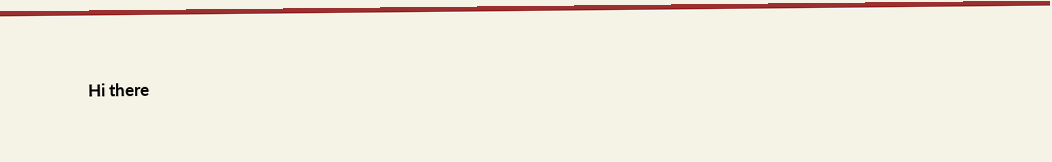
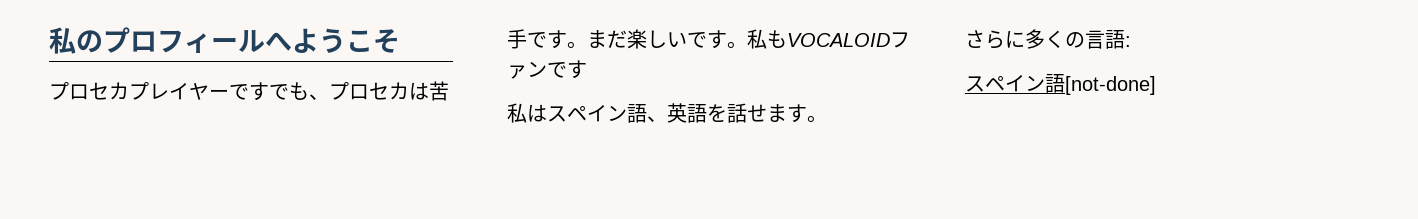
- Hi there
+ 私のプロフィールへようこそ
+ プロセカプレイヤーですでも、プロセカは苦手です。まだ楽しいです。私もVOCALOIDファンです
+ 私はスペイン語、英語を話せます。
+ さらに多くの言語:
+ スペイン語[not-done]

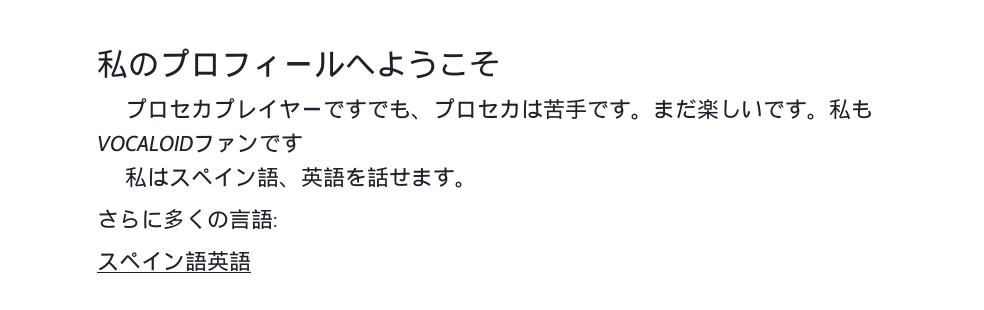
- スペイン語[not-done]
+ スペイン語英語

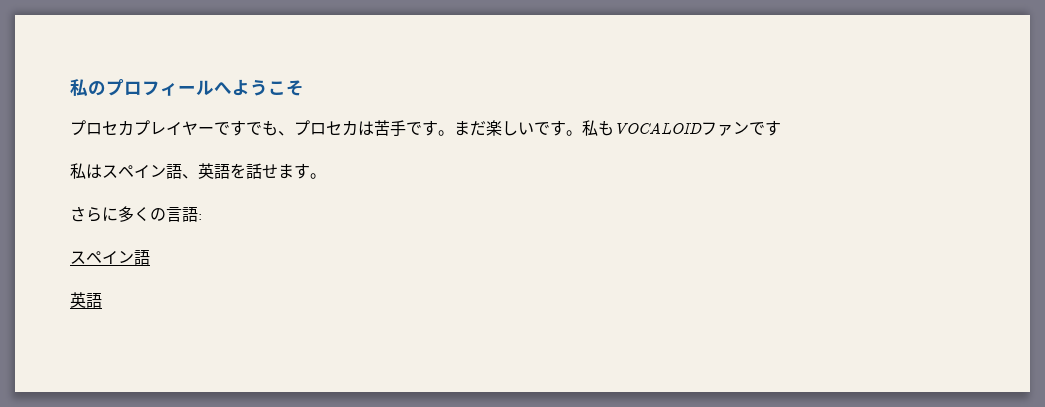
  さらに多くの言語:
- スペイン語英語
+ スペイン語
+ 英語

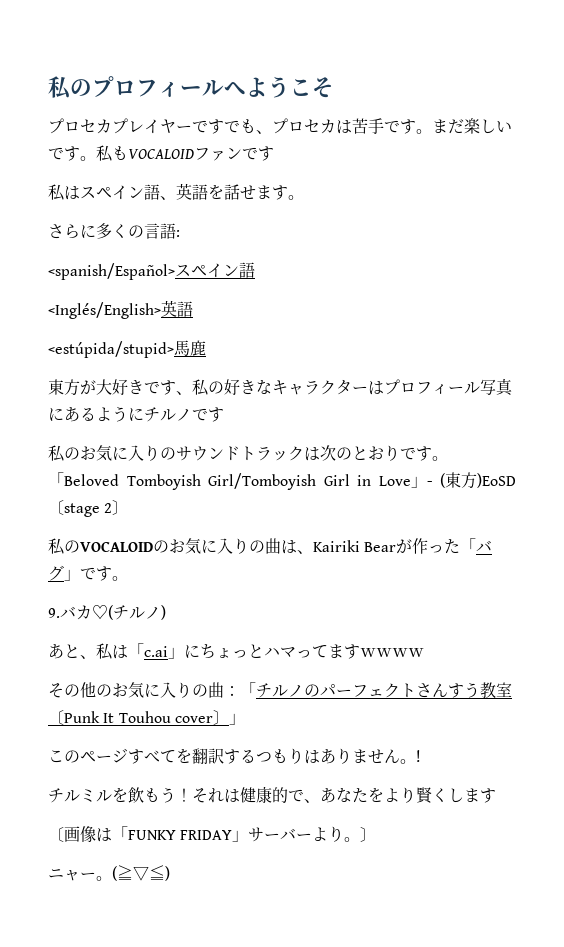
  さらに多くの言語:
- スペイン語
- 英語
+ <spanish/Español>スペイン語
+ <Inglés/English>英語
+ <estúpida/stupid>馬鹿
+ 東方が大好きです、私の好きなキャラクターはプロフィール写真にあるようにチルノです
+ 私のお気に入りのサウンドトラックは次のとおりです。「Beloved Tomboyish Girl/Tomboyish Girl in Love」- (東方)EoSD〔stage 2〕
+ 私のVOCALOIDのお気に入りの曲は、Kairiki Bearが作った「バグ」です。
+ 9.バカ♡(チルノ)
+ あと、私は「c.ai」にちょっとハマってますｗｗｗｗ
+ その他のお気に入りの曲：「チルノのパーフェクトさんすう教室〔Punk It Touhou cover〕」
+ このページすべてを翻訳するつもりはありません。!
+ チルミルを飲もう！それは健康的で、あなたをより賢くします
+ 〔画像は「FUNKY FRIDAY」サーバーより。〕
+ ニャー。(≧▽≦)

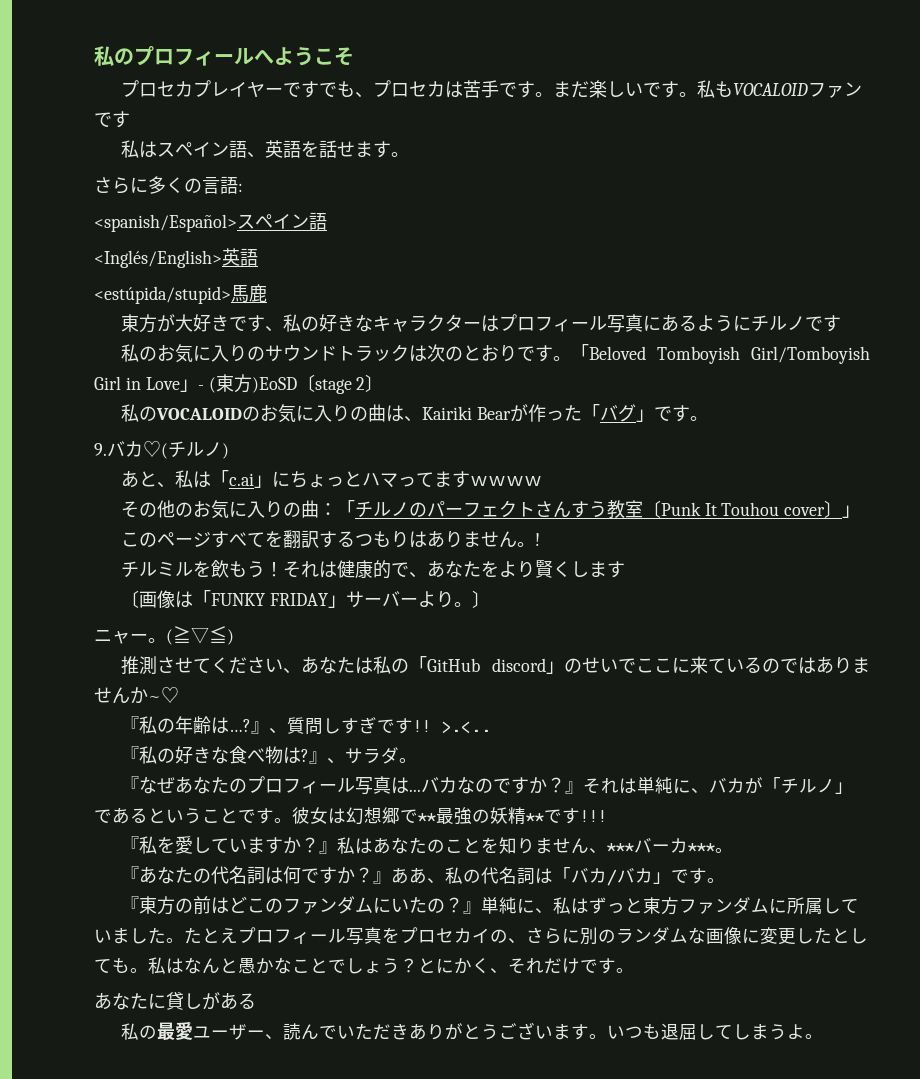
+ 推測させてください、あなたは私の「GitHub discord」のせいでここに来ているのではありませんか~♡
+ 『私の年齢は…?』、質問しすぎです!! >.<..
+ 『私の好きな食べ物は?』、サラダ。
+ 『なぜあなたのプロフィール写真は...バカなのですか？』それは単純に、バカが「チルノ」であるということです。彼女は幻想郷で**最強の妖精**です!!!
+ 『私を愛していますか？』私はあなたのことを知りません、***バーカ***。
+ 『あなたの代名詞は何ですか？』ああ、私の代名詞は「バカ/バカ」です。
+ 『東方の前はどこのファンダムにいたの？』単純に、私はずっと東方ファンダムに所属していました。たとえプロフィール写真をプロセカイの、さらに別のランダムな画像に変更したとしても。私はなんと愚かなことでしょう？とにかく、それだけです。
+ あなたに貸しがある
+ 私の最愛ユーザー、読んでいただきありがとうございます。いつも退屈してしまうよ。

